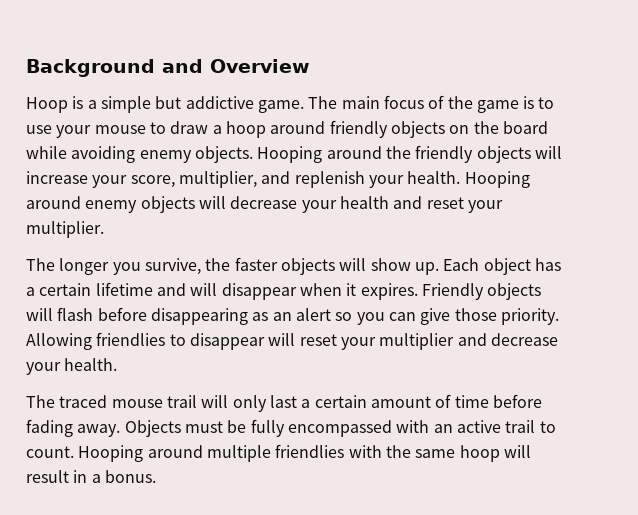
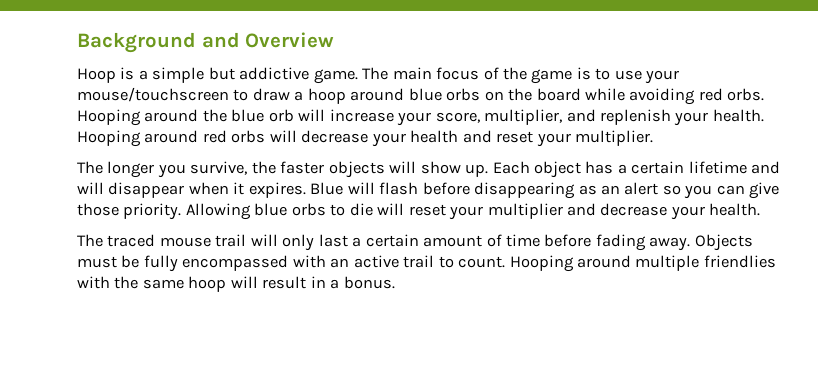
- The main focus of the game is to use your mouse to draw a hoop around friendly objects on the board while avoiding enemy objects.
+ The main focus of the game is to use your mouse/touchscreen to draw a hoop around blue orbs on the board while avoiding red orbs.
- Hooping around the friendly objects will increase your score, multiplier, and replenish your health.
+ Hooping around the blue orb will increase your score, multiplier, and replenish your health.
- Hooping around enemy objects will decrease your health and reset your multiplier.
+ Hooping around red orbs will decrease your health and reset your multiplier.
- Friendly objects will flash before disappearing as an alert so you can give those priority.
+ Blue will flash before disappearing as an alert so you can give those priority.
- Allowing friendlies to disappear will reset your multiplier and decrease your health.
+ Allowing blue orbs to die will reset your multiplier and decrease your health.

